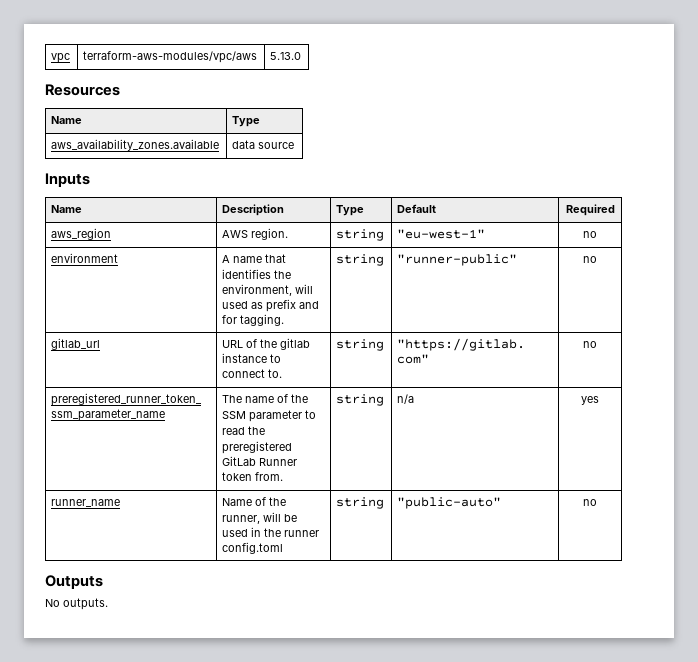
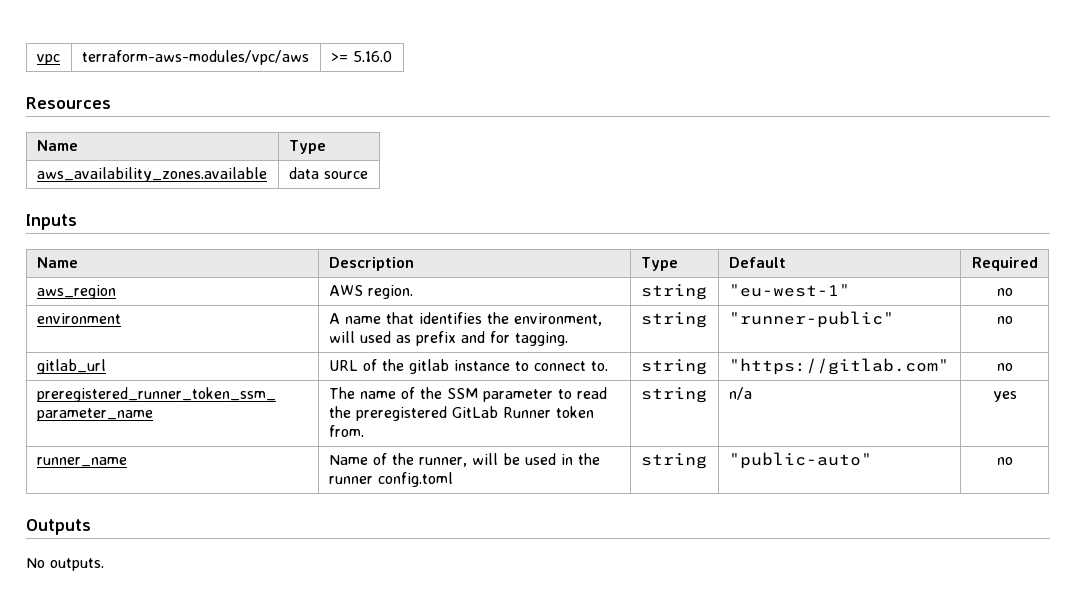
- vpc | terraform-aws-modules/vpc/aws | 5.13.0
+ vpc | terraform-aws-modules/vpc/aws | >= 5.16.0

